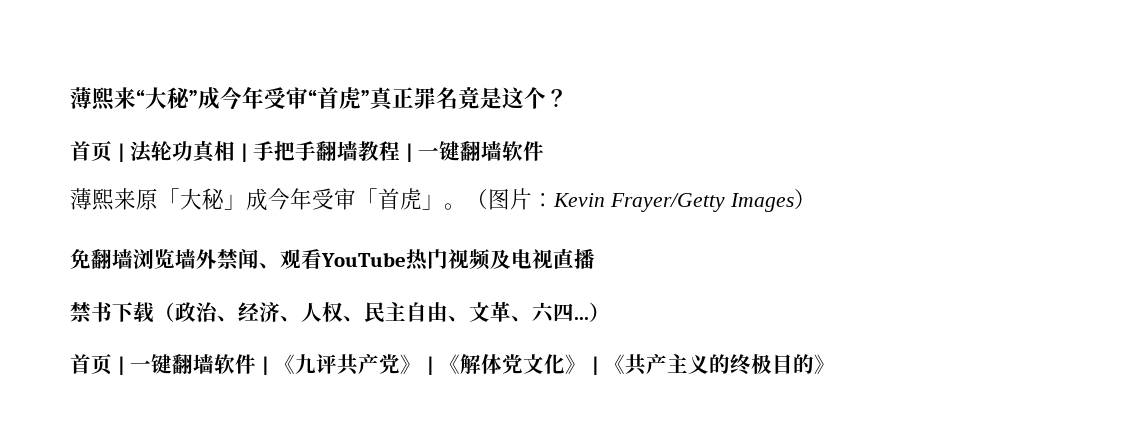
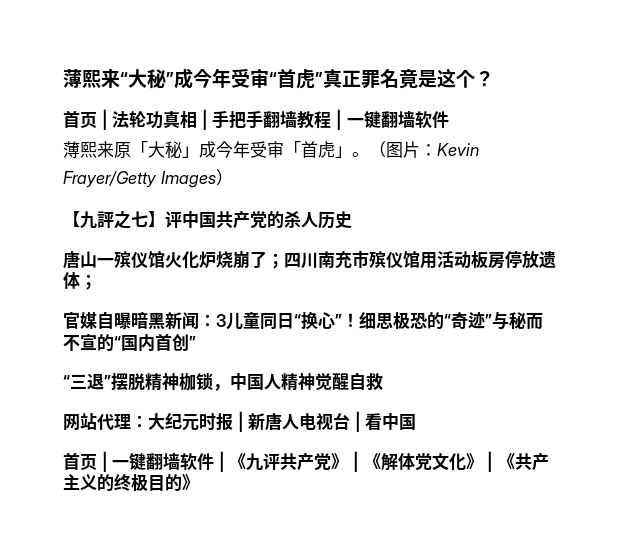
- 免翻墙浏览墙外禁闻、观看YouTube热门视频及电视直播
- 禁书下载（政治、经济、人权、民主自由、文革、六四...）
+ 【九評之七】评中国共产党的杀人历史
+ 唐山一殡仪馆火化炉烧崩了；四川南充市殡仪馆用活动板房停放遗体；
+ 官媒自曝暗黑新闻：3儿童同日“换心”！细思极恐的“奇迹”与秘而不宣的“国内首创”
+ “三退”摆脱精神枷锁，中国人精神觉醒自救
+ 网站代理：大纪元时报 | 新唐人电视台 | 看中国

